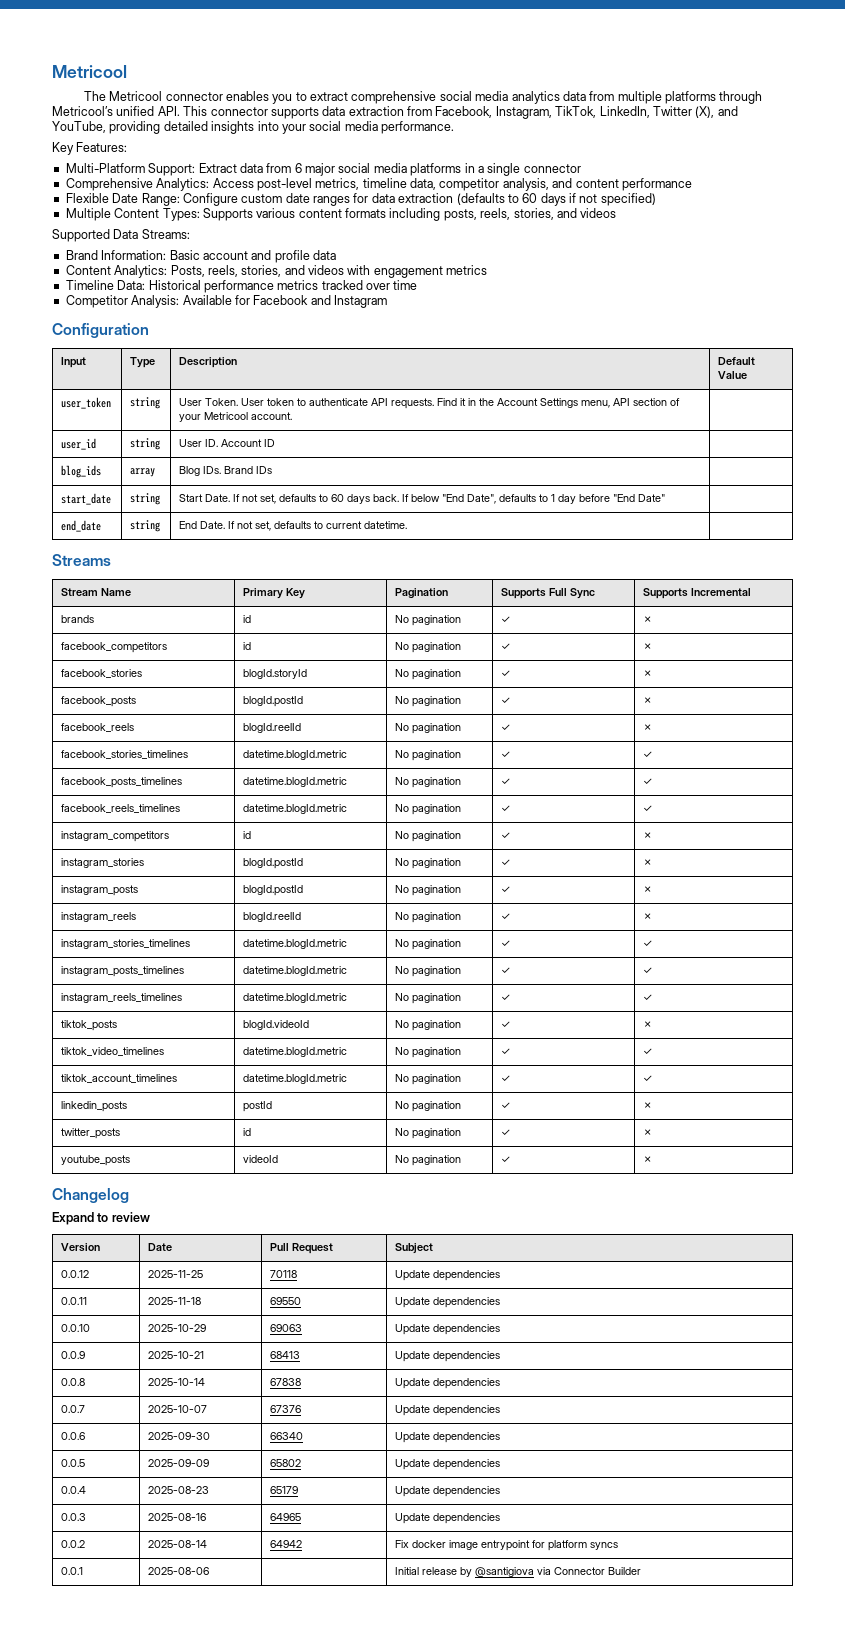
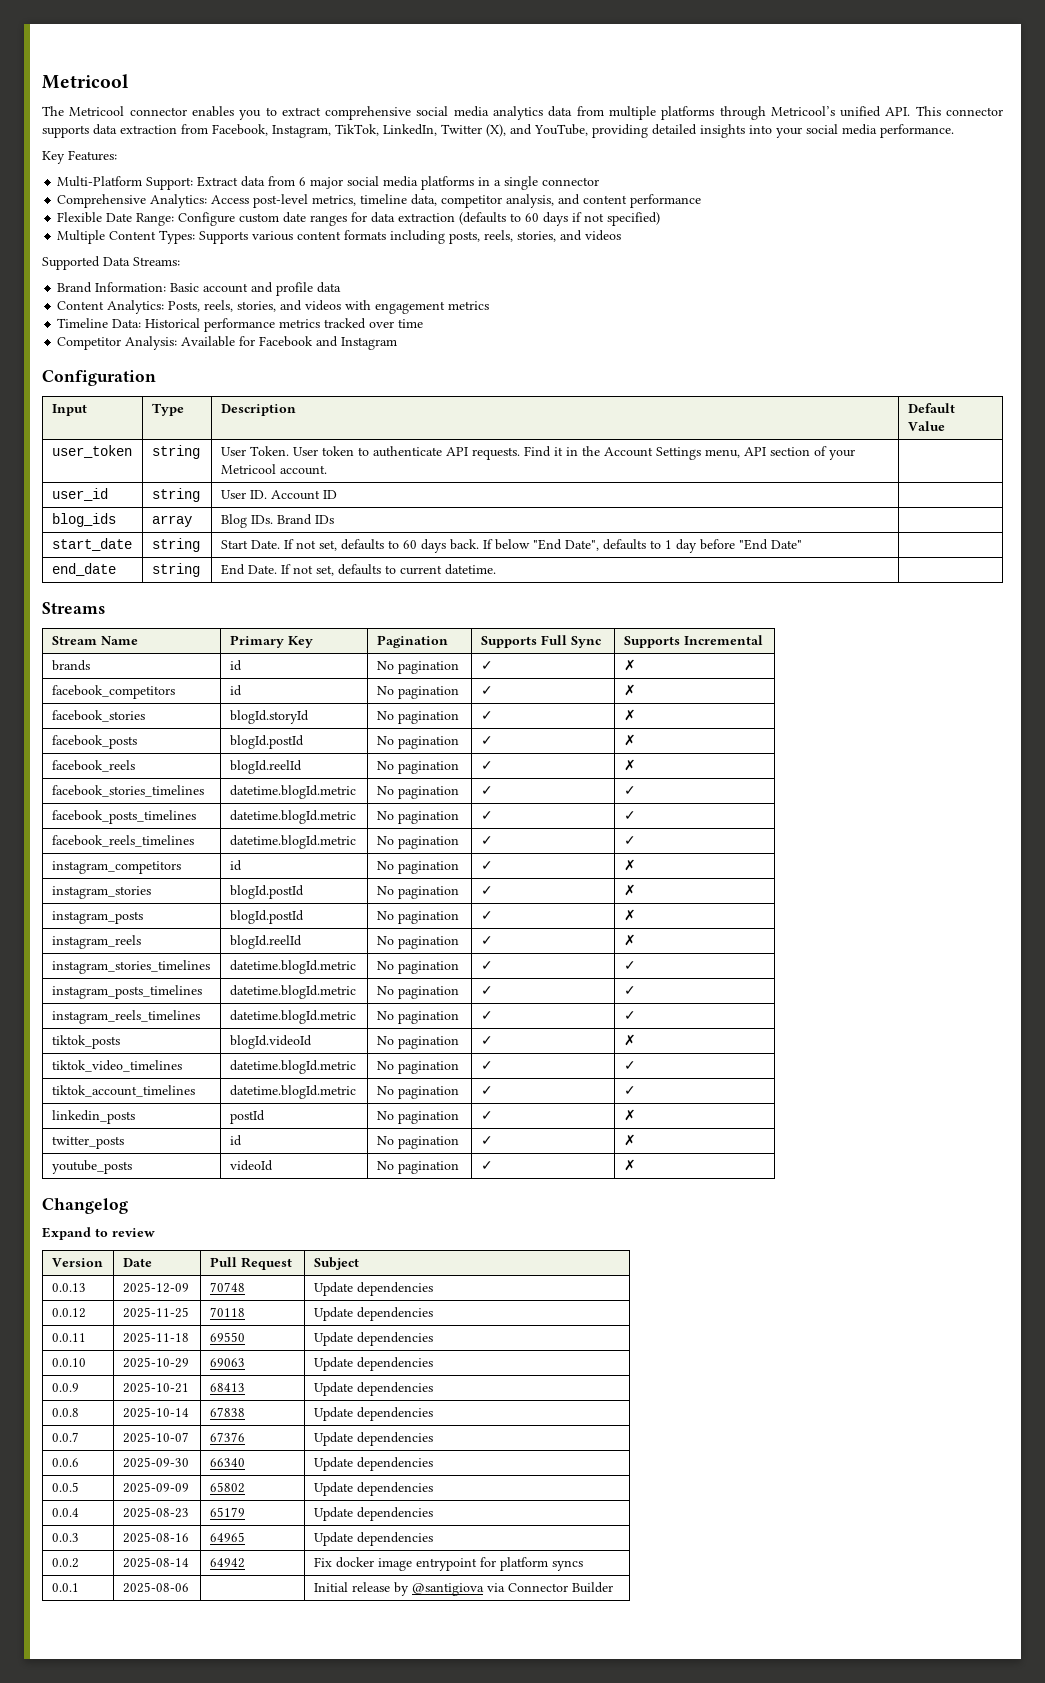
+ 0.0.13 | 2025-12-09 | 70748 | Update dependencies

